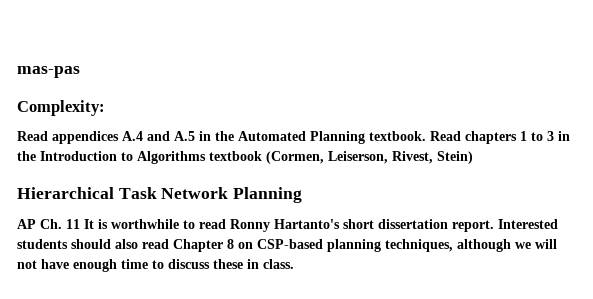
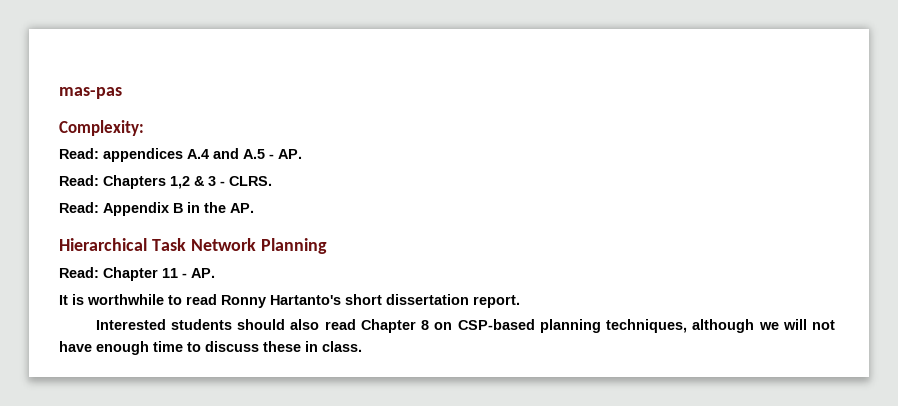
- Read appendices A.4 and A.5 in the Automated Planning textbook. Read chapters 1 to 3 in the Introduction to Algorithms textbook (Cormen, Leiserson, Rivest, Stein)
+ Read: appendices A.4 and A.5 - AP.
+ Read: Chapters 1,2 & 3 - CLRS.
+ Read: Appendix B in the AP.
- AP Ch. 11 It is worthwhile to read Ronny Hartanto's short dissertation report. Interested students should also read Chapter 8 on CSP-based planning techniques, although we will not have enough time to discuss these in class.
+ Read: Chapter 11 - AP.
+ It is worthwhile to read Ronny Hartanto's short dissertation report.
+ Interested students should also read Chapter 8 on CSP-based planning techniques, although we will not have enough time to discuss these in class.

